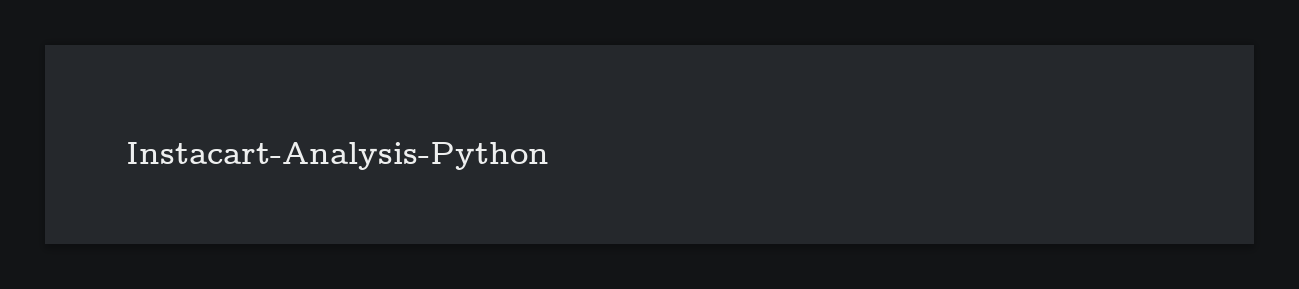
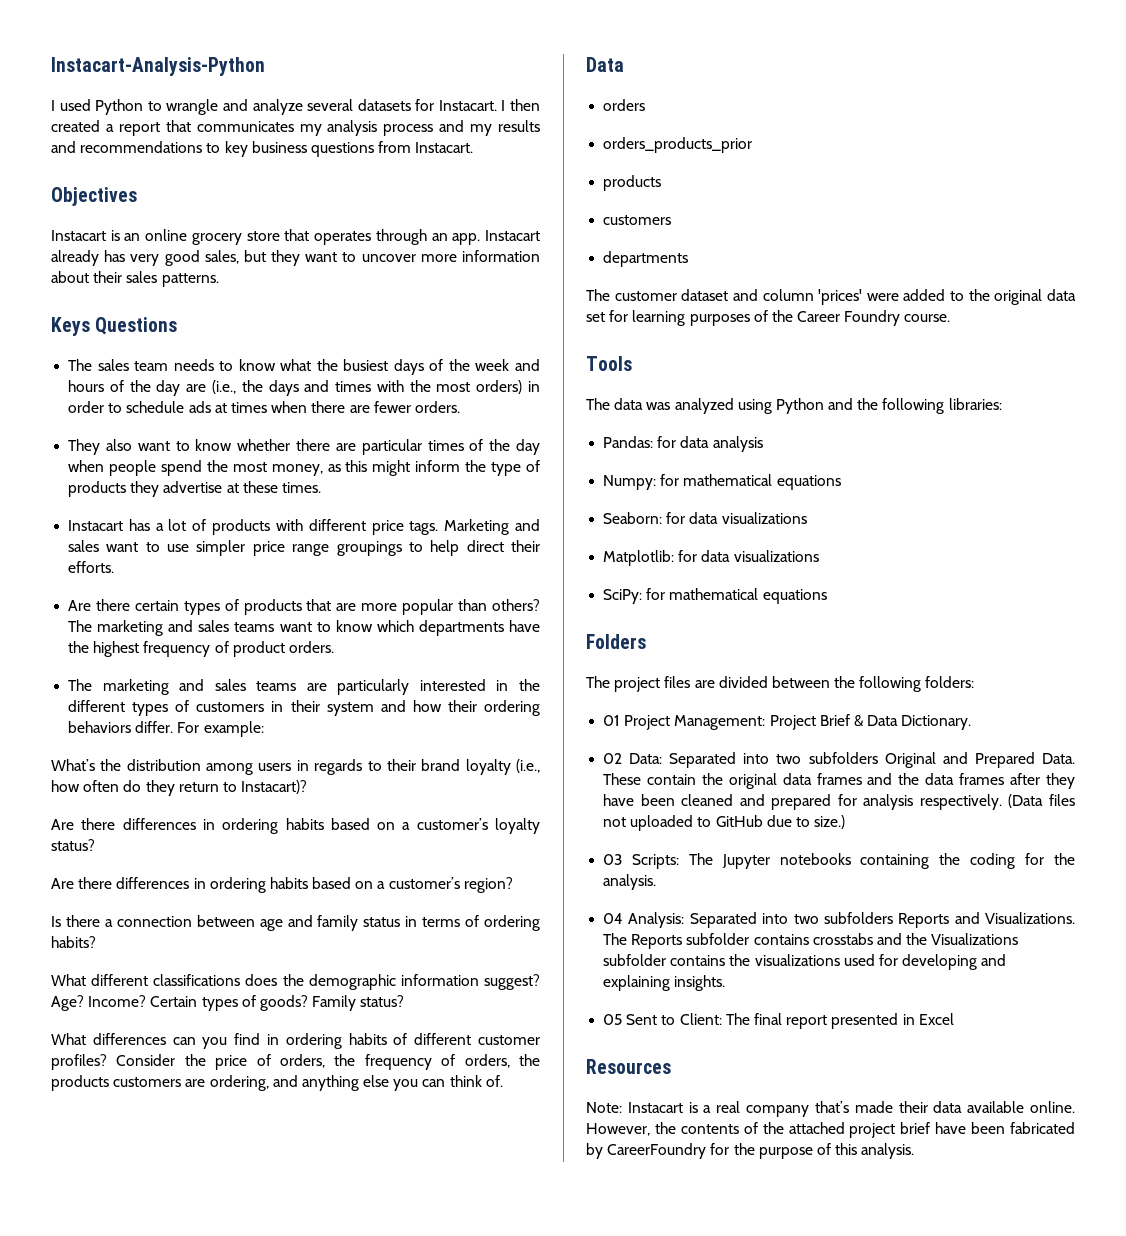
+ I used Python to wrangle and analyze several datasets for Instacart. I then created a report that communicates my analysis process and my results and recommendations to key business questions from Instacart.
+ Objectives
+ Instacart is an online grocery store that operates through an app. Instacart already has very good sales, but they want to uncover more information about their sales patterns.
+ Keys Questions
+ The sales team needs to know what the busiest days of the week and hours of the day are (i.e., the days and times with the most orders) in order to schedule ads at times when there are fewer orders.
+ They also want to know whether there are particular times of the day when people spend the most money, as this might inform the type of products they advertise at these times.
+ Instacart has a lot of products with different price tags. Marketing and sales want to use simpler price range groupings to help direct their efforts.
+ Are there certain types of products that are more popular than others? The marketing and sales teams want to know which departments have the highest frequency of product orders.
+ The marketing and sales teams are particularly interested in the different types of customers in their system and how their ordering behaviors differ. For example:
+ What’s the distribution among users in regards to their brand loyalty (i.e., how often do they return to Instacart)?
+ Are there differences in ordering habits based on a customer’s loyalty status?
+ Are there differences in ordering habits based on a customer’s region?
+ Is there a connection between age and family status in terms of ordering habits?
+ What different classifications does the demographic information suggest? Age? Income? Certain types of goods? Family status?
+ What differences can you find in ordering habits of different customer profiles? Consider the price of orders, the frequency of orders, the products customers are ordering, and anything else you can think of.
+ Data
+ orders
+ orders_products_prior
+ products
+ customers
+ departments
+ The customer dataset and column 'prices' were added to the original data set for learning purposes of the Career Foundry course.
+ Tools
+ The data was analyzed using Python and the following libraries:
+ Pandas: for data analysis
+ Numpy: for mathematical equations
+ Seaborn: for data visualizations
+ Matplotlib: for data visualizations
+ SciPy: for mathematical equations
+ Folders
+ The project files are divided between the following folders:
+ 01 Project Management: Project Brief & Data Dictionary.
+ 02 Data: Separated into two subfolders Original and Prepared Data. These contain the original data frames and the data frames after they have been cleaned and prepared for analysis respectively. (Data files not uploaded to GitHub due to size.)
+ 03 Scripts: The Jupyter notebooks containing the coding for the analysis.
+ 04 Analysis: Separated into two subfolders Reports and Visualizations. The Reports subfolder contains crosstabs and the Visualizations subfolder contains the visualizations used for developing and explaining insights.
+ 05 Sent to Client: The final report presented in Excel
+ Resources
+ Note: Instacart is a real company that’s made their data available online. However, the contents of the attached project brief have been fabricated by CareerFoundry for the purpose of this analysis.

